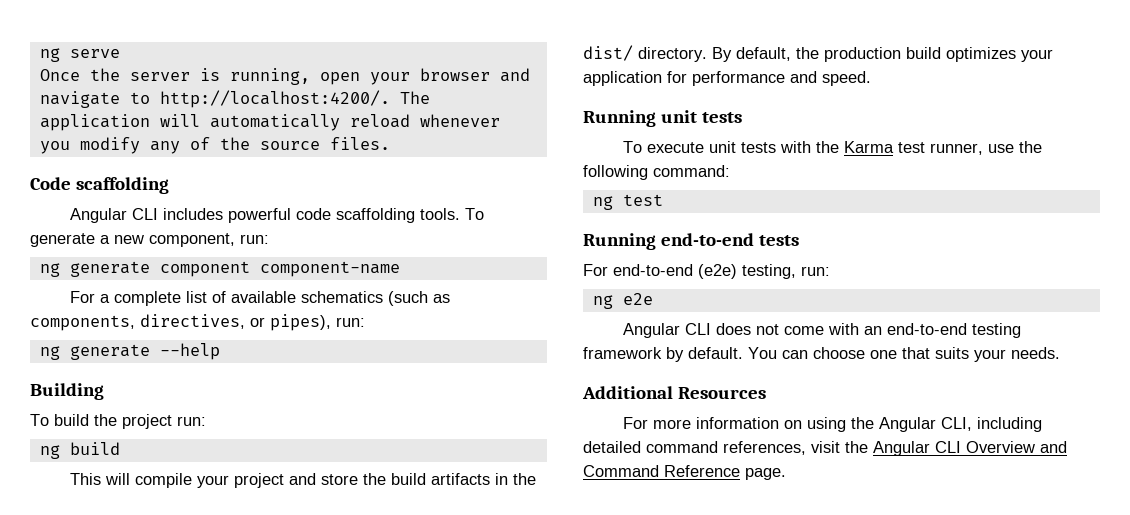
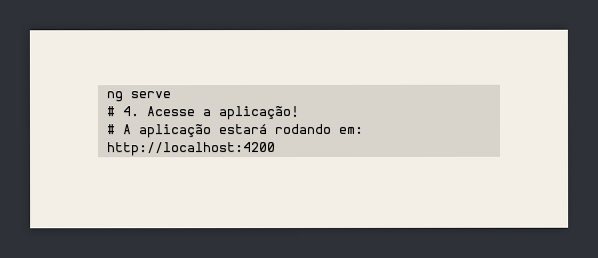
- Once the server is running, open your browser and navigate to http://localhost:4200/. The application will automatically reload whenever you modify any of the source files.
- Code scaffolding
- Angular CLI includes powerful code scaffolding tools. To generate a new component, run:
- ng generate component component-name
- For a complete list of available schematics (such as components, directives, or pipes), run:
- ng generate --help
- Building
- To build the project run:
- ng build
- This will compile your project and store the build artifacts in the dist/ directory. By default, the production build optimizes your application for performance and speed.
- Running unit tests
- To execute unit tests with the Karma test runner, use the following command:
- ng test
- Running end-to-end tests
- For end-to-end (e2e) testing, run:
- ng e2e
- Angular CLI does not come with an end-to-end testing framework by default. You can choose one that suits your needs.
- Additional Resources
- For more information on using the Angular CLI, including detailed command references, visit the Angular CLI Overview and Command Reference page.
+ # 4. Acesse a aplicação!
+ # A aplicação estará rodando em: http://localhost:4200

